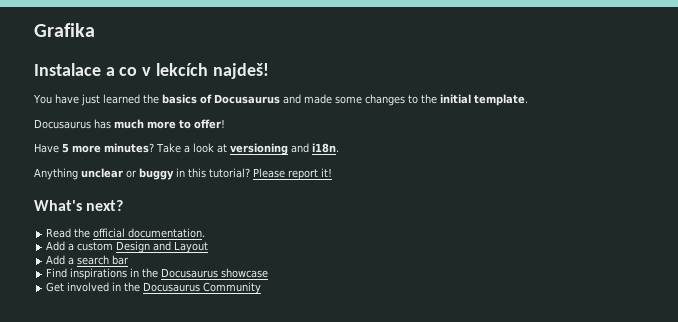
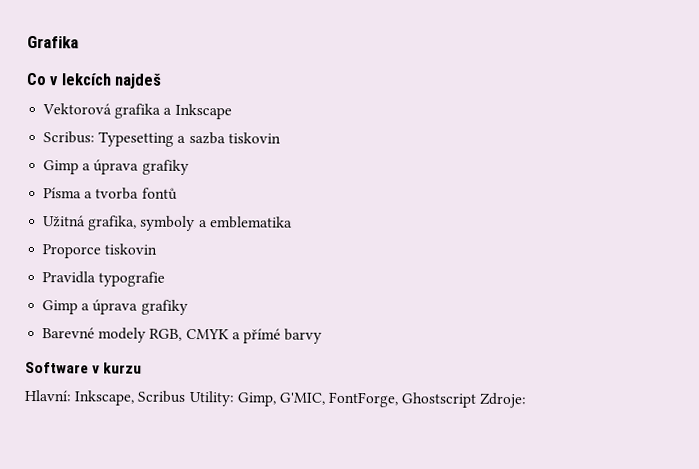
- Instalace a co v lekcích najdeš!
- You have just learned the basics of Docusaurus and made some changes to the initial template.
- Docusaurus has much more to offer!
- Have 5 more minutes? Take a look at versioning and i18n.
- Anything unclear or buggy in this tutorial? Please report it!
- What's next?
- Read the official documentation.
- Add a custom Design and Layout
- Add a search bar
- Find inspirations in the Docusaurus showcase
- Get involved in the Docusaurus Community
+ Co v lekcích najdeš
+ Vektorová grafika a Inkscape
+ Scribus: Typesetting a sazba tiskovin
+ Gimp a úprava grafiky
+ Písma a tvorba fontů
+ Užitná grafika, symboly a emblematika
+ Proporce tiskovin
+ Pravidla typografie
+ Gimp a úprava grafiky
+ Barevné modely RGB, CMYK a přímé barvy
+ Software v kurzu
+ Hlavní: Inkscape, Scribus Utility: Gimp, G'MIC, FontForge, Ghostscript Zdroje:

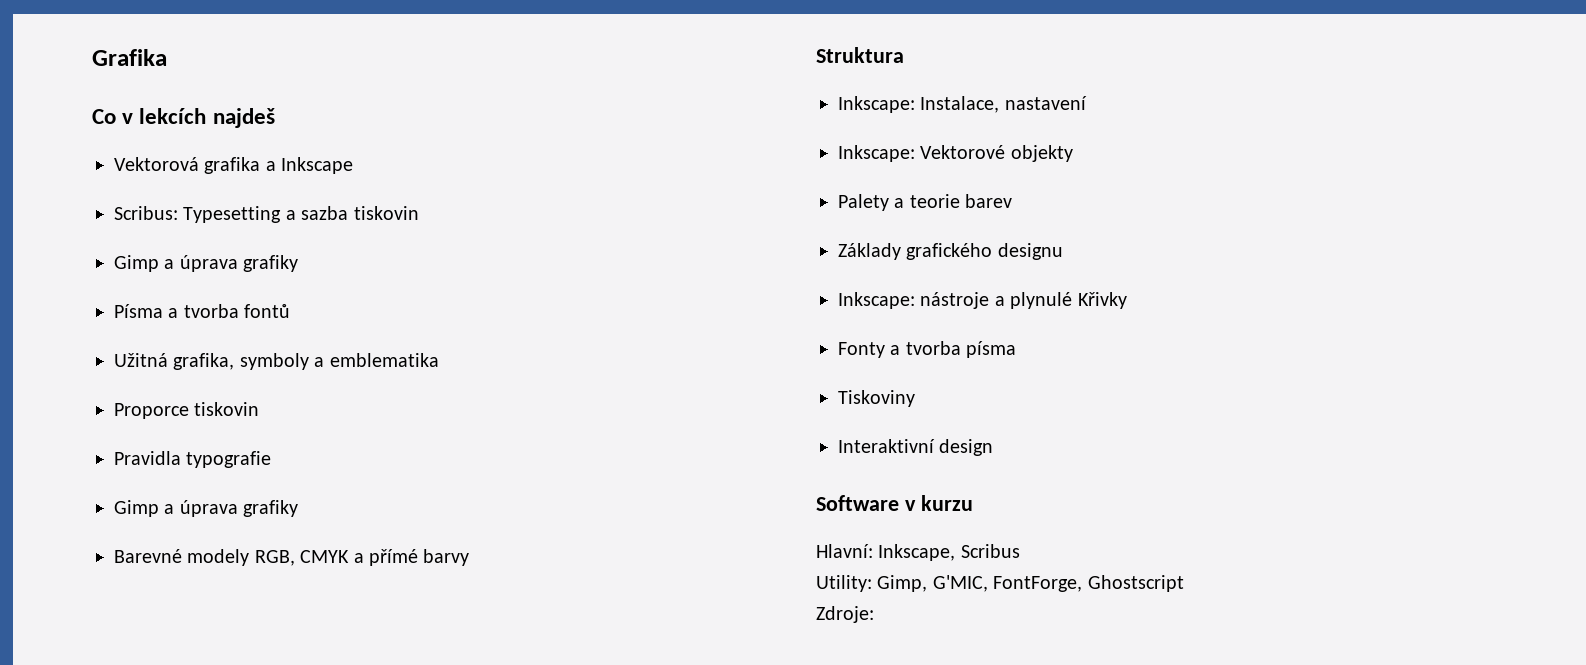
+ Struktura
+ Inkscape: Instalace, nastavení
+ Inkscape: Vektorové objekty
+ Palety a teorie barev
+ Základy grafického designu
+ Inkscape: nástroje a plynulé Křivky
+ Fonty a tvorba písma
+ Tiskoviny
+ Interaktivní design
- Hlavní: Inkscape, Scribus Utility: Gimp, G'MIC, FontForge, Ghostscript Zdroje:
+ Hlavní: Inkscape, Scribus
+ Utility: Gimp, G'MIC, FontForge, Ghostscript
+ Zdroje:

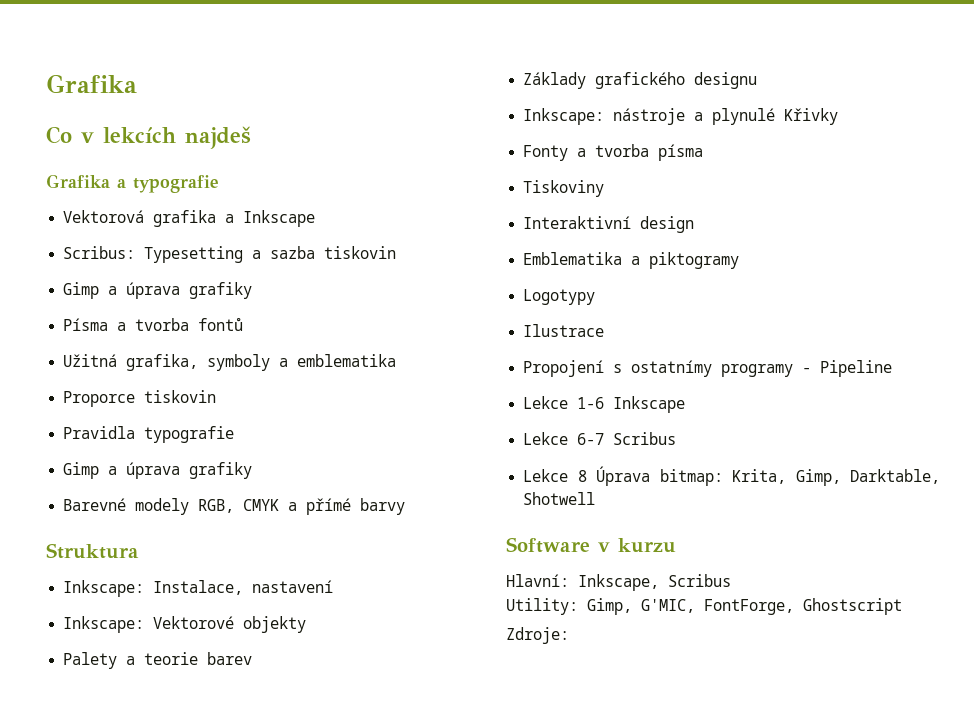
+ Grafika a typografie
+ Emblematika a piktogramy
+ Logotypy
+ Ilustrace
+ Propojení s ostatnímy programy - Pipeline
+ Lekce 1-6 Inkscape
+ Lekce 6-7 Scribus
+ Lekce 8 Úprava bitmap: Krita, Gimp, Darktable, Shotwell

